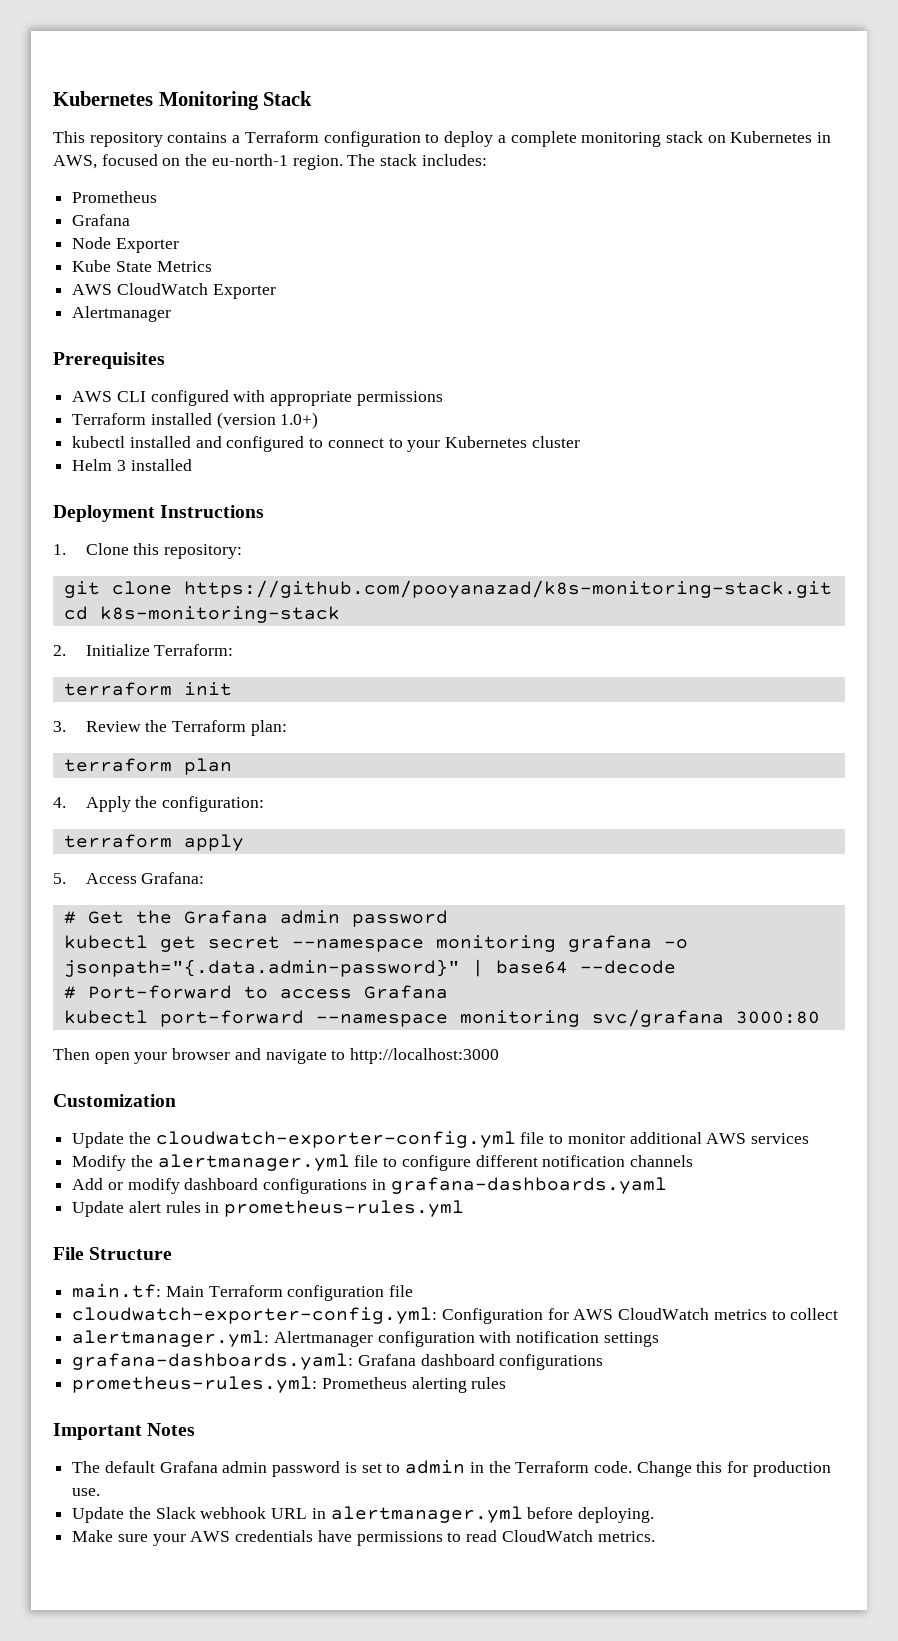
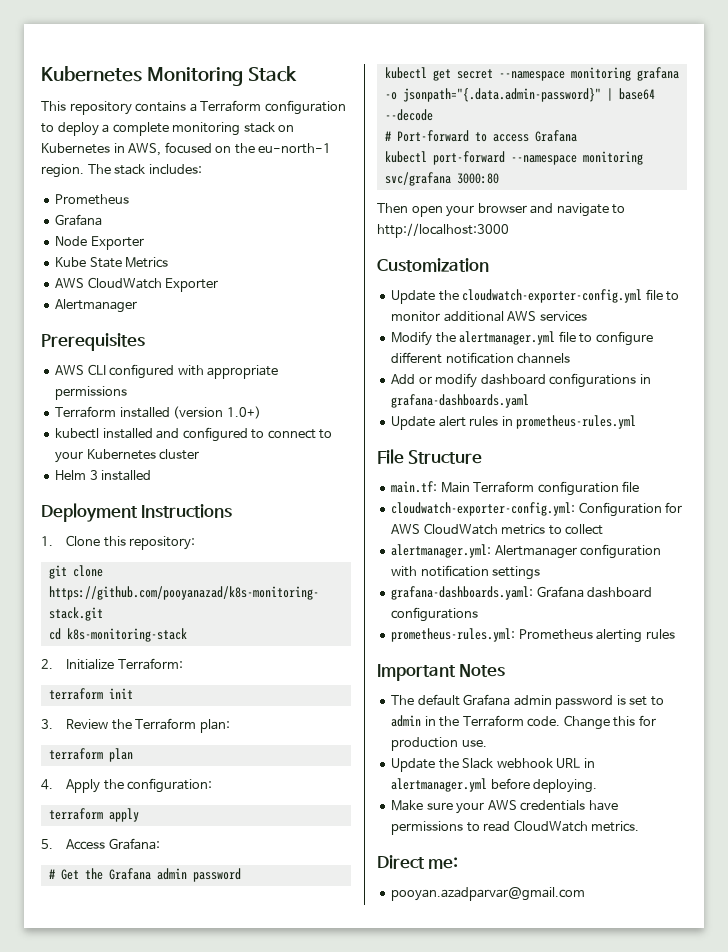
+ Direct me:
+ pooyan.azadparvar@gmail.com

